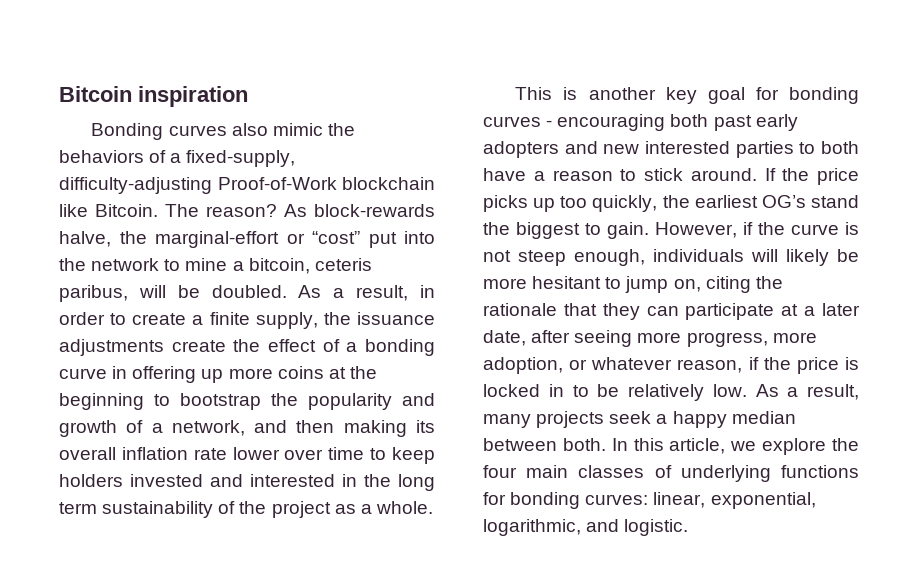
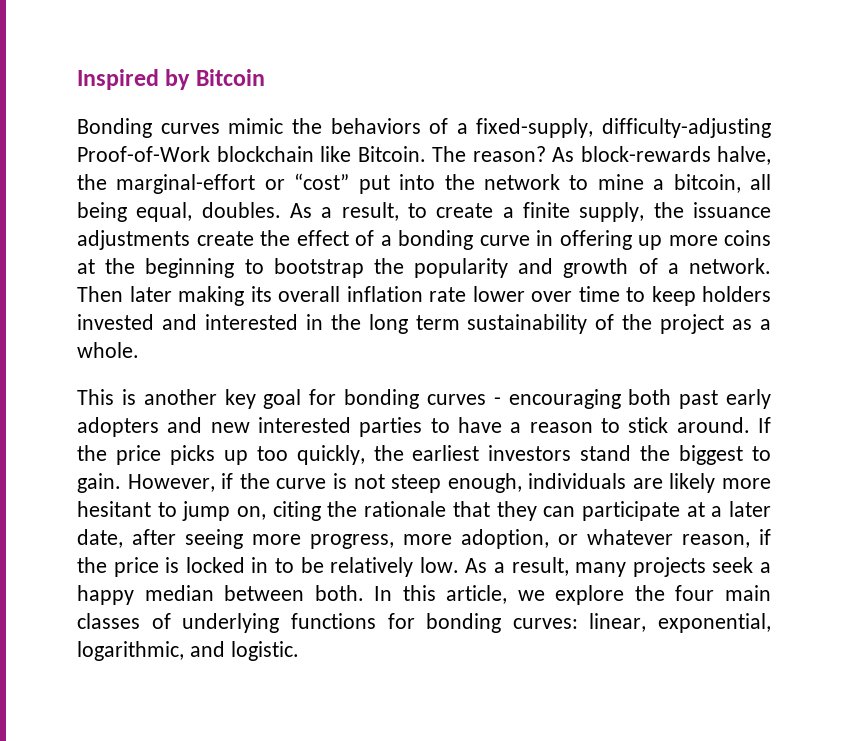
- Bitcoin inspiration
+ Inspired by Bitcoin
- Bonding curves also mimic the behaviors of a fixed-supply, difficulty-adjusting Proof-of-Work blockchain like Bitcoin.
+ Bonding curves mimic the behaviors of a fixed-supply, difficulty-adjusting Proof-of-Work blockchain like Bitcoin.
- As block-rewards halve, the marginal-effort or “cost” put into the network to mine a bitcoin, ceteris paribus, will be doubled. As a result, in order to create a finite supply, the issuance adjustments create the effect of a bonding curve in offering up more coins at the beginning to bootstrap the popularity and growth of a network, and then making its overall inflation rate lower over time to keep holders invested and interested in the long term sustainability of the project as a whole.
+ As block-rewards halve, the marginal-effort or “cost” put into the network to mine a bitcoin, all being equal, doubles. As a result, to create a finite supply, the issuance adjustments create the effect of a bonding curve in offering up more coins at the beginning to bootstrap the popularity and growth of a network. Then later making its overall inflation rate lower over time to keep holders invested and interested in the long term sustainability of the project as a whole.
- This is another key goal for bonding curves - encouraging both past early adopters and new interested parties to both have a reason to stick around.
+ This is another key goal for bonding curves - encouraging both past early adopters and new interested parties to have a reason to stick around.
- If the price picks up too quickly, the earliest OG’s stand the biggest to gain.
+ If the price picks up too quickly, the earliest investors stand the biggest to gain.
- However, if the curve is not steep enough, individuals will likely be more hesitant to jump on, citing the rationale that they can participate at a later date, after seeing more progress, more adoption, or whatever reason, if the price is locked in to be relatively low.
+ However, if the curve is not steep enough, individuals are likely more hesitant to jump on, citing the rationale that they can participate at a later date, after seeing more progress, more adoption, or whatever reason, if the price is locked in to be relatively low.

